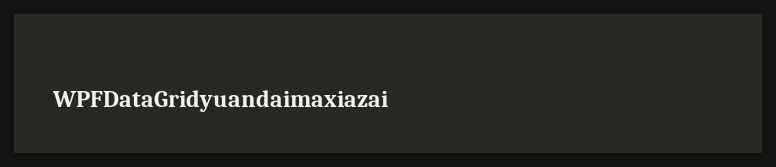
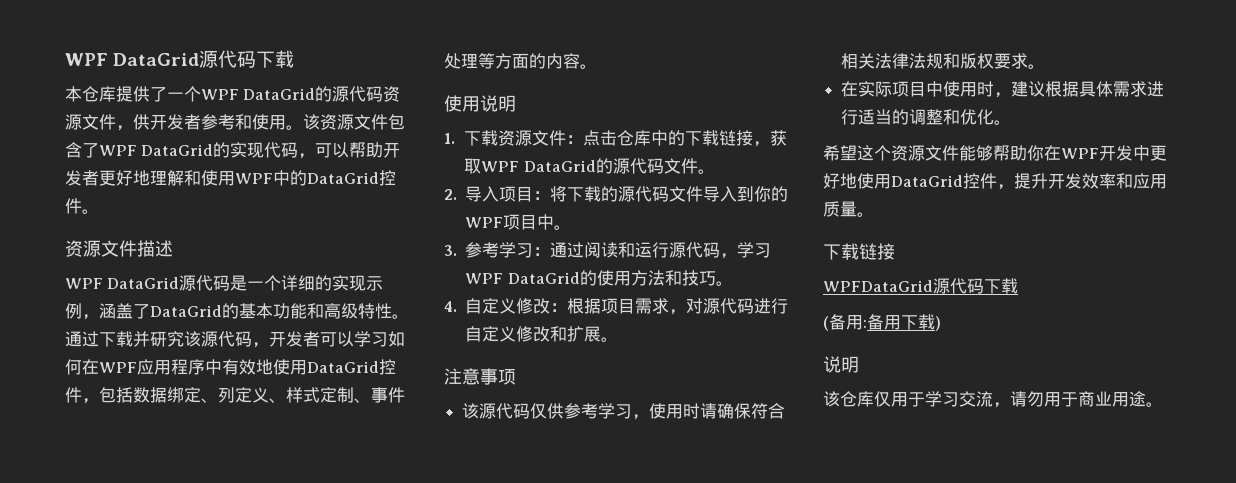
- WPFDataGridyuandaimaxiazai
+ WPF DataGrid源代码下载
+ 本仓库提供了一个WPF DataGrid的源代码资源文件，供开发者参考和使用。该资源文件包含了WPF DataGrid的实现代码，可以帮助开发者更好地理解和使用WPF中的DataGrid控件。
+ 资源文件描述
+ WPF DataGrid源代码是一个详细的实现示例，涵盖了DataGrid的基本功能和高级特性。通过下载并研究该源代码，开发者可以学习如何在WPF应用程序中有效地使用DataGrid控件，包括数据绑定、列定义、样式定制、事件处理等方面的内容。
+ 使用说明
+ 1.下载资源文件：点击仓库中的下载链接，获取WPF DataGrid的源代码文件。
+ 2.导入项目：将下载的源代码文件导入到你的WPF项目中。
+ 3.参考学习：通过阅读和运行源代码，学习WPF DataGrid的使用方法和技巧。
+ 4.自定义修改：根据项目需求，对源代码进行自定义修改和扩展。
+ 注意事项
+ 该源代码仅供参考学习，使用时请确保符合相关法律法规和版权要求。
+ 在实际项目中使用时，建议根据具体需求进行适当的调整和优化。
+ 希望这个资源文件能够帮助你在WPF开发中更好地使用DataGrid控件，提升开发效率和应用质量。
+ 下载链接
+ WPFDataGrid源代码下载
+ (备用:备用下载)
+ 说明
+ 该仓库仅用于学习交流，请勿用于商业用途。

